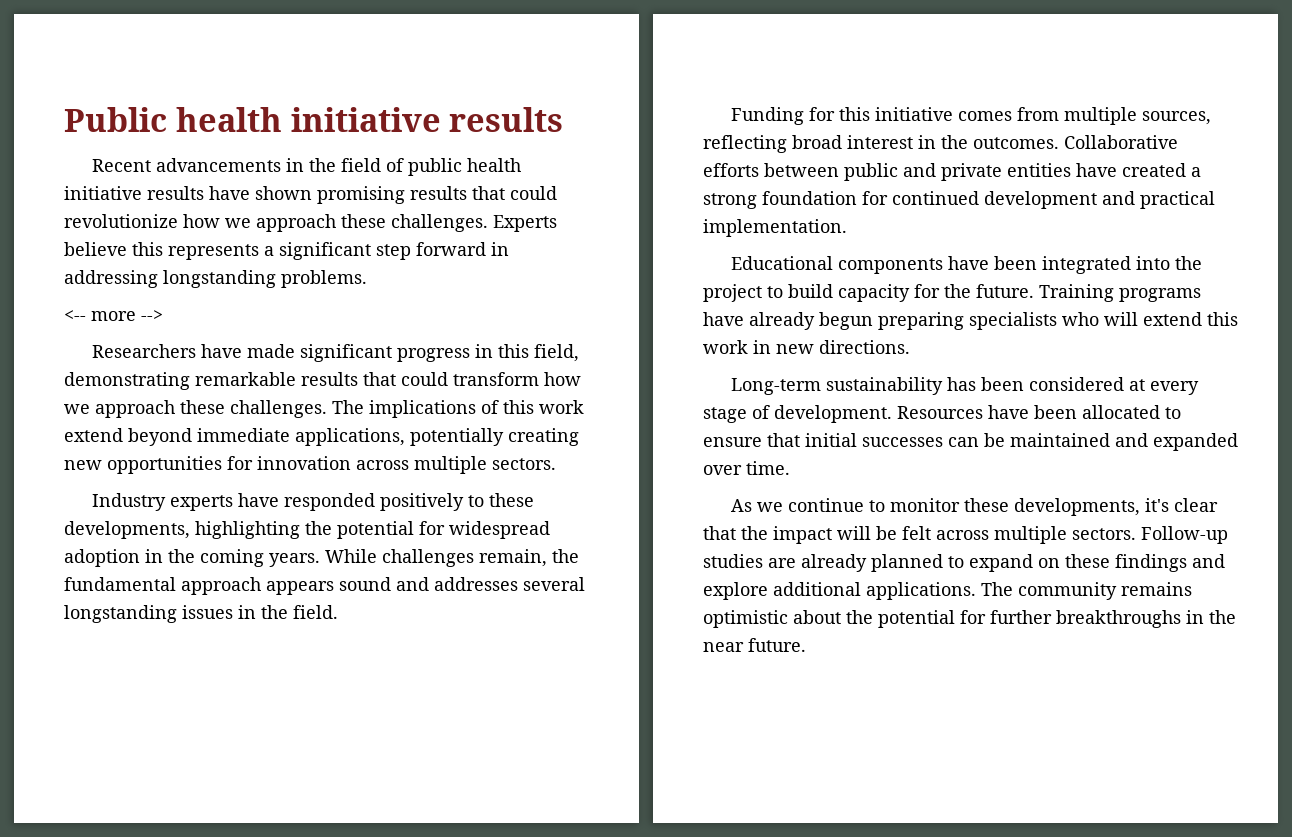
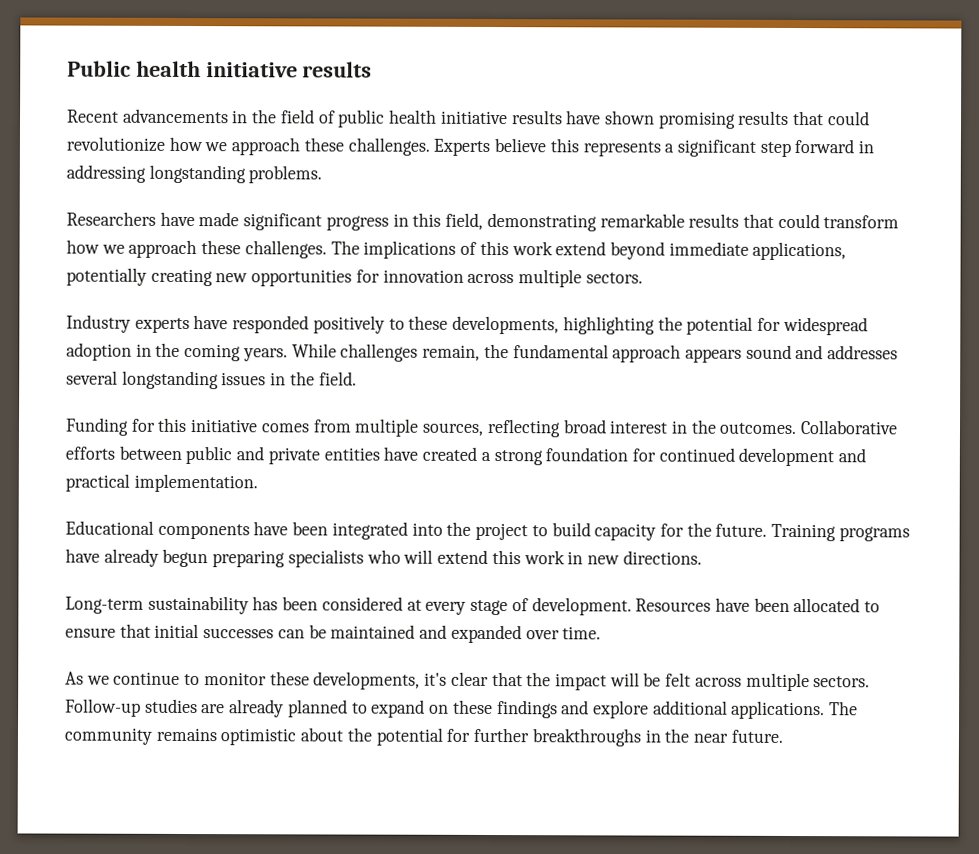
- <-- more -->

